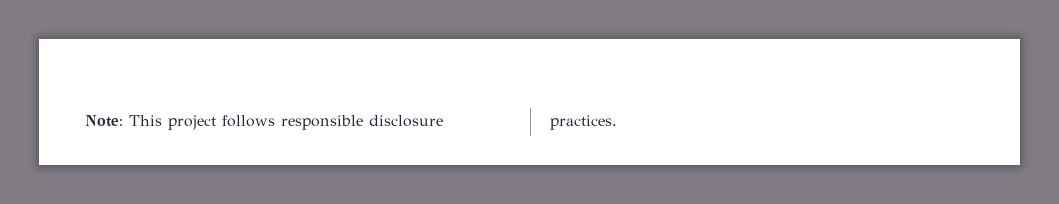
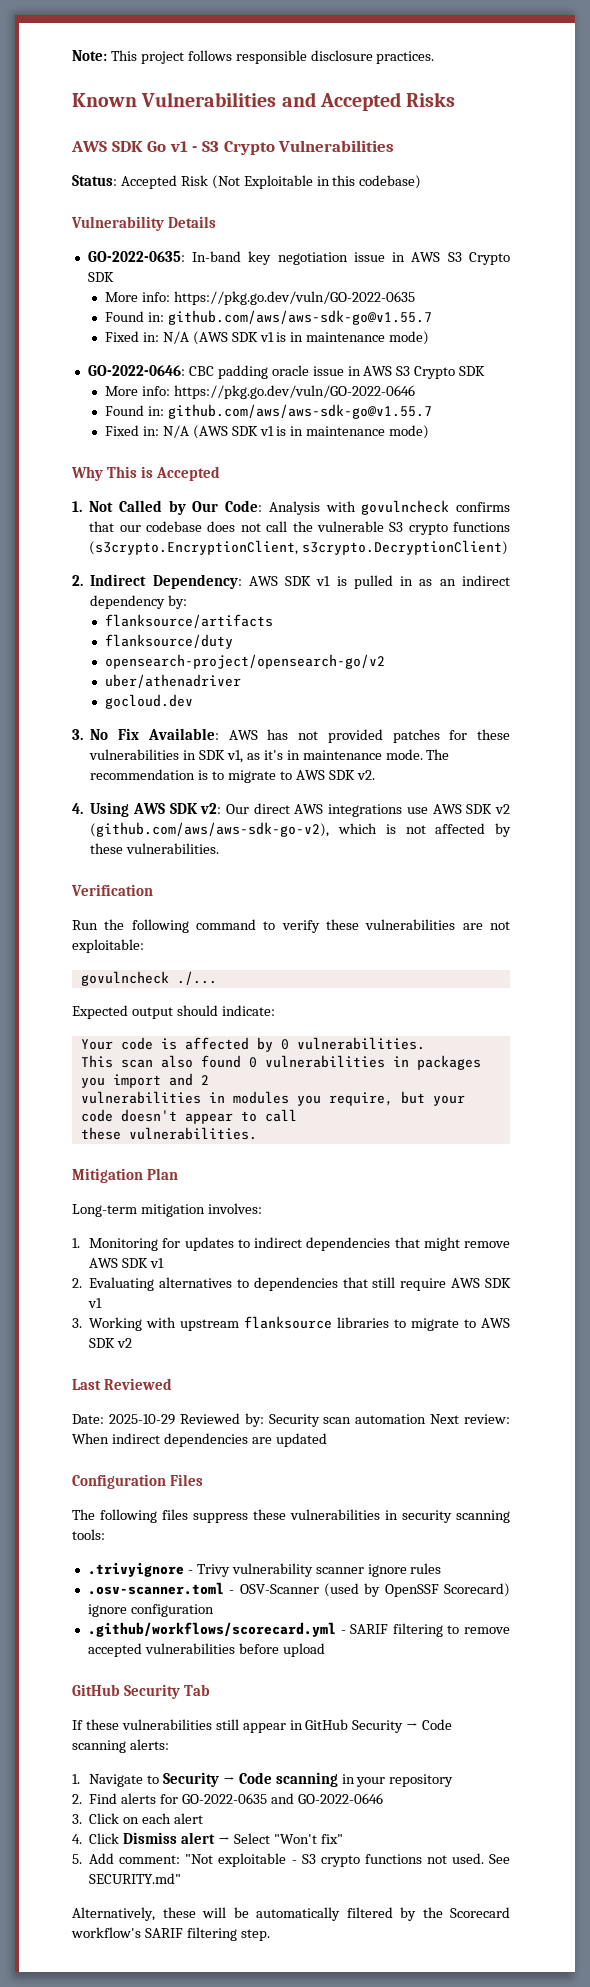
+ Known Vulnerabilities and Accepted Risks
+ AWS SDK Go v1 - S3 Crypto Vulnerabilities
+ Status: Accepted Risk (Not Exploitable in this codebase)
+ Vulnerability Details
+ GO-2022-0635: In-band key negotiation issue in AWS S3 Crypto SDK
+ More info: https://pkg.go.dev/vuln/GO-2022-0635
+ Found in: github.com/aws/aws-sdk-go@v1.55.7
+ Fixed in: N/A (AWS SDK v1 is in maintenance mode)
+ GO-2022-0646: CBC padding oracle issue in AWS S3 Crypto SDK
+ More info: https://pkg.go.dev/vuln/GO-2022-0646
+ Found in: github.com/aws/aws-sdk-go@v1.55.7
+ Fixed in: N/A (AWS SDK v1 is in maintenance mode)
+ Why This is Accepted
+ 1. Not Called by Our Code: Analysis with govulncheck confirms that our codebase does not call the vulnerable S3 crypto functions (s3crypto.EncryptionClient, s3crypto.DecryptionClient)
+ 2. Indirect Dependency: AWS SDK v1 is pulled in as an indirect dependency by:
+ flanksource/artifacts
+ flanksource/duty
+ opensearch-project/opensearch-go/v2
+ uber/athenadriver
+ gocloud.dev
+ 3. No Fix Available: AWS has not provided patches for these vulnerabilities in SDK v1, as it's in maintenance mode. The recommendation is to migrate to AWS SDK v2.
+ 4. Using AWS SDK v2: Our direct AWS integrations use AWS SDK v2 (github.com/aws/aws-sdk-go-v2), which is not affected by these vulnerabilities.
+ Verification
+ Run the following command to verify these vulnerabilities are not exploitable:
+ govulncheck ./...
+ Expected output should indicate:
+ Your code is affected by 0 vulnerabilities.
+ This scan also found 0 vulnerabilities in packages you import and 2
+ vulnerabilities in modules you require, but your code doesn't appear to call
+ these vulnerabilities.
+ Mitigation Plan
+ Long-term mitigation involves:
+ 1. Monitoring for updates to indirect dependencies that might remove AWS SDK v1
+ 2. Evaluating alternatives to dependencies that still require AWS SDK v1
+ 3. Working with upstream flanksource libraries to migrate to AWS SDK v2
+ Last Reviewed
+ Date: 2025-10-29 Reviewed by: Security scan automation Next review: When indirect dependencies are updated
+ Configuration Files
+ The following files suppress these vulnerabilities in security scanning tools:
+ .trivyignore - Trivy vulnerability scanner ignore rules
+ .osv-scanner.toml - OSV-Scanner (used by OpenSSF Scorecard) ignore configuration
+ .github/workflows/scorecard.yml - SARIF filtering to remove accepted vulnerabilities before upload
+ GitHub Security Tab
+ If these vulnerabilities still appear in GitHub Security → Code scanning alerts:
+ 1. Navigate to Security → Code scanning in your repository
+ 2. Find alerts for GO-2022-0635 and GO-2022-0646
+ 3. Click on each alert
+ 4. Click Dismiss alert → Select "Won't fix"
+ 5. Add comment: "Not exploitable - S3 crypto functions not used. See SECURITY.md"
+ Alternatively, these will be automatically filtered by the Scorecard workflow's SARIF filtering step.

